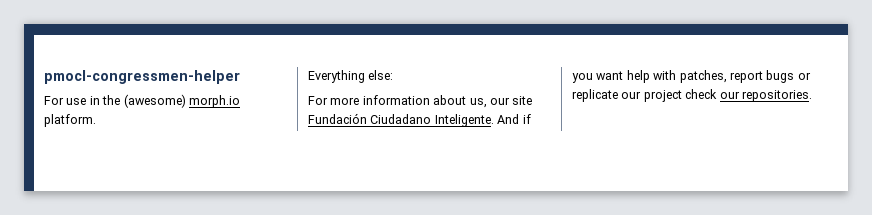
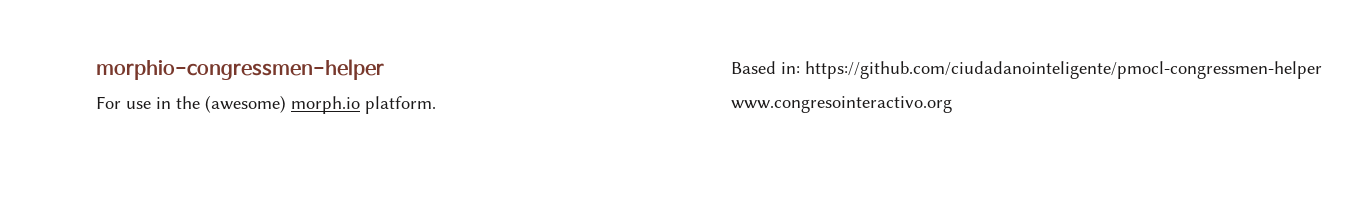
- pmocl-congressmen-helper
+ morphio-congressmen-helper
- Everything else:
- For more information about us, our site Fundación Ciudadano Inteligente. And if you want help with patches, report bugs or replicate our project check our repositories.
+ Based in: https://github.com/ciudadanointeligente/pmocl-congressmen-helper
+ www.congresointeractivo.org

